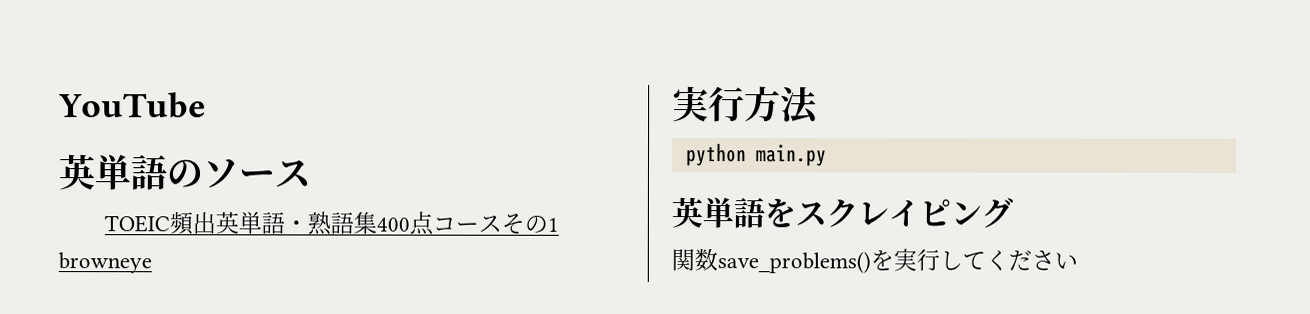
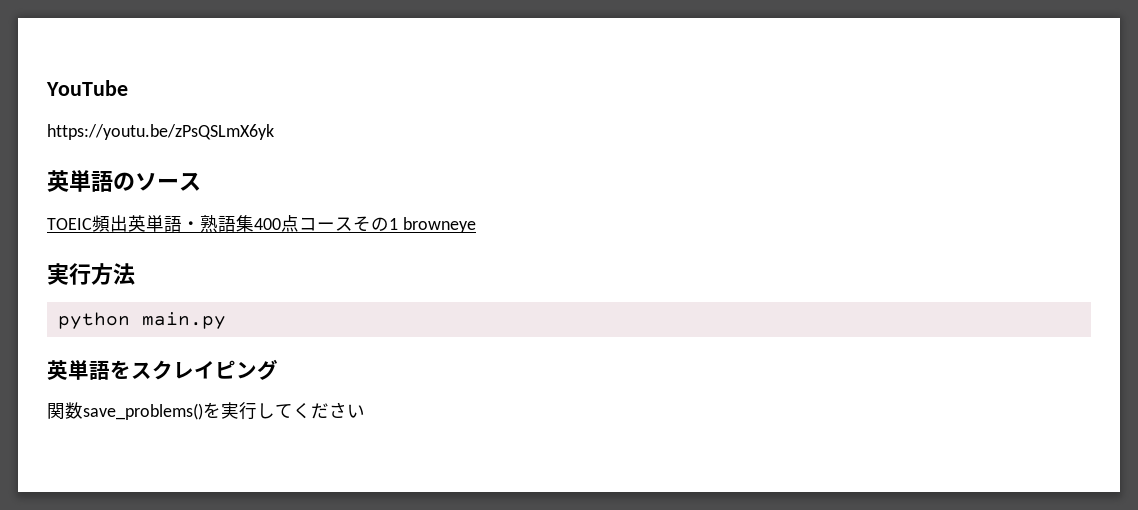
+ https://youtu.be/zPsQSLmX6yk

